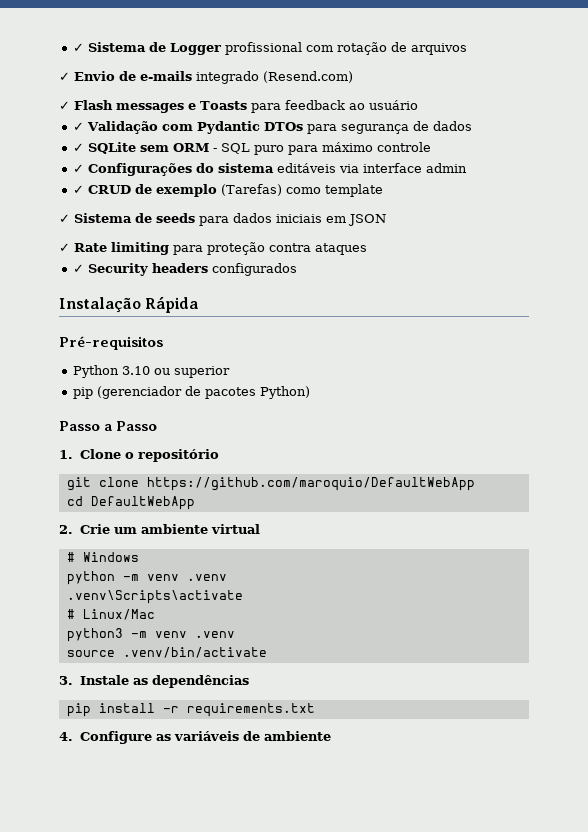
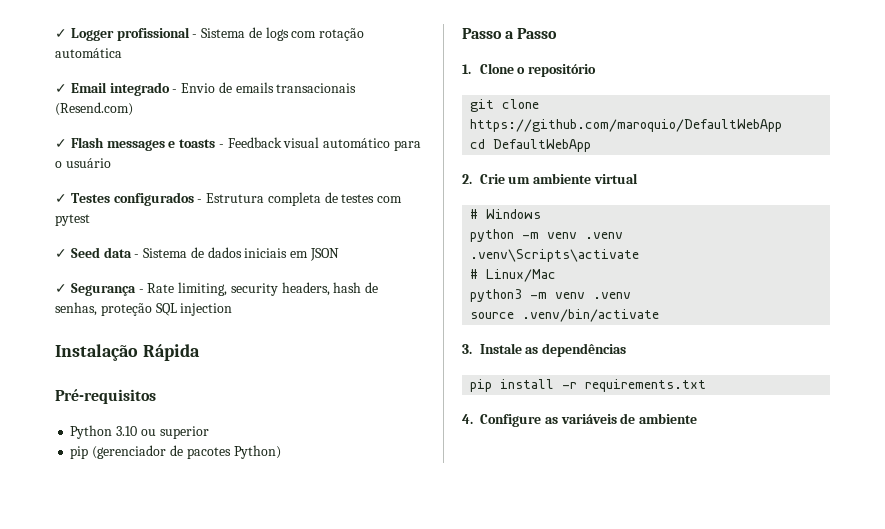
- ✓ Sistema de Logger profissional com rotação de arquivos
- ✓ Envio de e-mails integrado (Resend.com)
+ ✓ Logger profissional - Sistema de logs com rotação automática
+ ✓ Email integrado - Envio de emails transacionais (Resend.com)
- ✓ Flash messages e Toasts para feedback ao usuário
- ✓ Validação com Pydantic DTOs para segurança de dados
- ✓ SQLite sem ORM - SQL puro para máximo controle
- ✓ Configurações do sistema editáveis via interface admin
- ✓ CRUD de exemplo (Tarefas) como template
- ✓ Sistema de seeds para dados iniciais em JSON
+ ✓ Flash messages e toasts - Feedback visual automático para o usuário
+ ✓ Testes configurados - Estrutura completa de testes com pytest
+ ✓ Seed data - Sistema de dados iniciais em JSON
- ✓ Rate limiting para proteção contra ataques
- ✓ Security headers configurados
+ ✓ Segurança - Rate limiting, security headers, hash de senhas, proteção SQL injection

